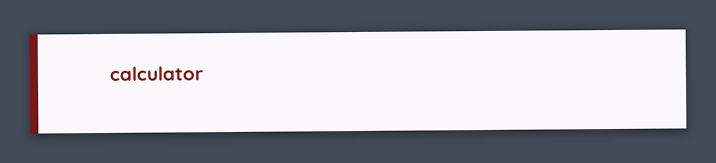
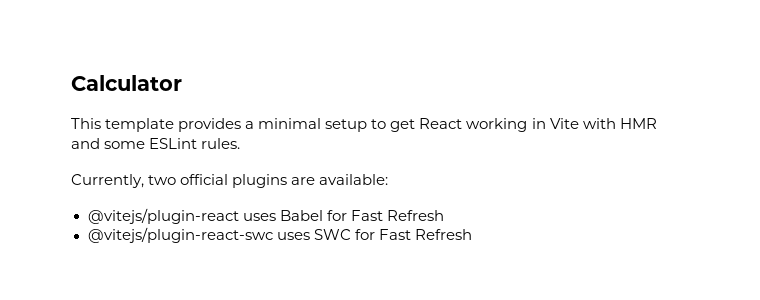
- calculator
+ Calculator
+ This template provides a minimal setup to get React working in Vite with HMR and some ESLint rules.
+ Currently, two official plugins are available:
+ @vitejs/plugin-react uses Babel for Fast Refresh
+ @vitejs/plugin-react-swc uses SWC for Fast Refresh

